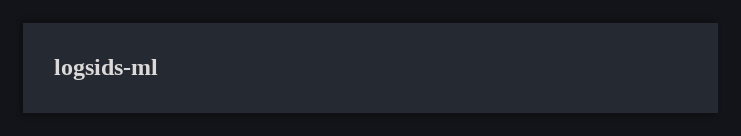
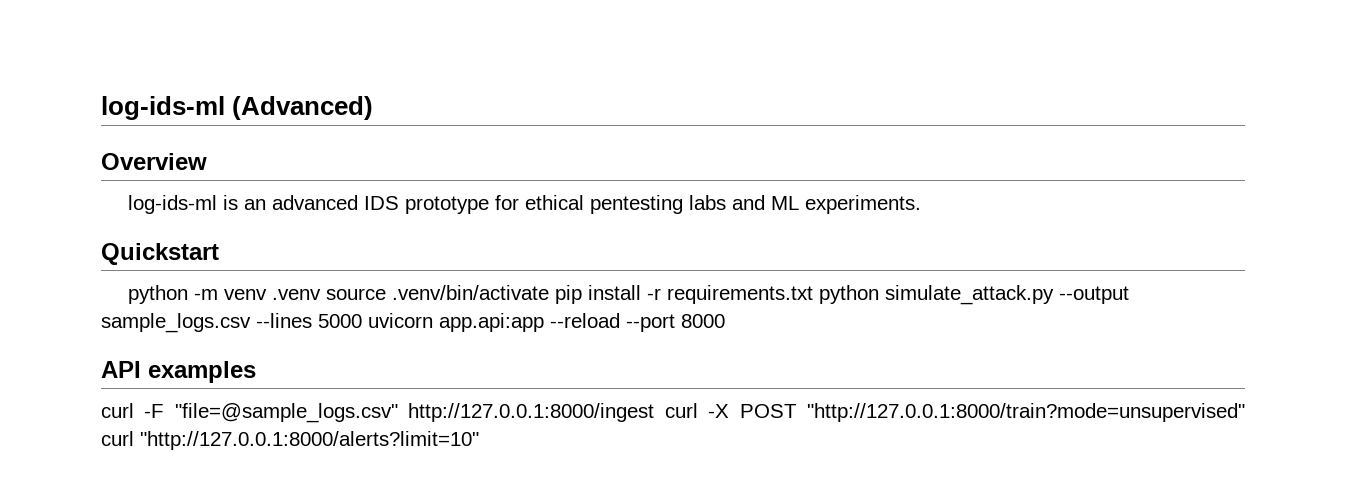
- logsids-ml
+ log-ids-ml (Advanced)
+ Overview
+ log-ids-ml is an advanced IDS prototype for ethical pentesting labs and ML experiments.
+ Quickstart
+ python -m venv .venv source .venv/bin/activate pip install -r requirements.txt python simulate_attack.py --output sample_logs.csv --lines 5000 uvicorn app.api:app --reload --port 8000
+ API examples
+ curl -F "file=@sample_logs.csv" http://127.0.0.1:8000/ingest curl -X POST "http://127.0.0.1:8000/train?mode=unsupervised" curl "http://127.0.0.1:8000/alerts?limit=10"

